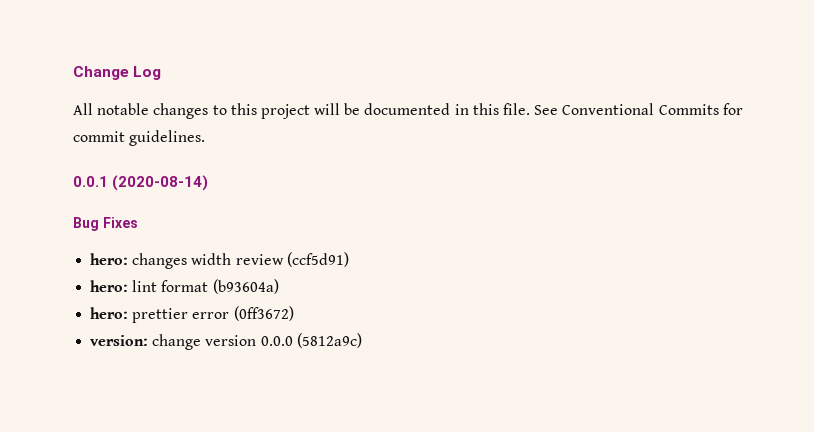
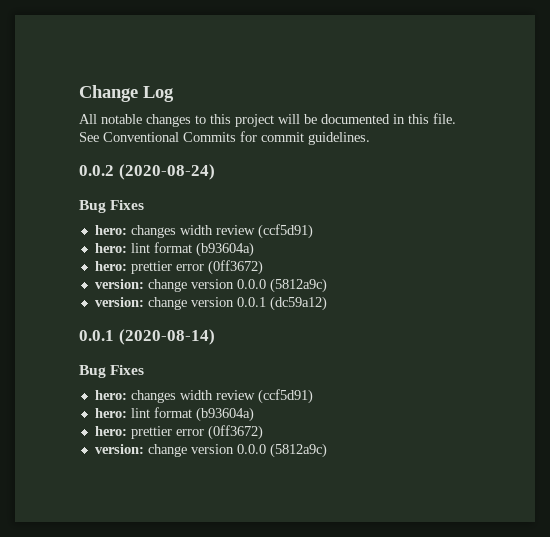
+ 0.0.2 (2020-08-24)
+ Bug Fixes
+ hero: changes width review (ccf5d91)
+ hero: lint format (b93604a)
+ hero: prettier error (0ff3672)
+ version: change version 0.0.0 (5812a9c)
+ version: change version 0.0.1 (dc59a12)

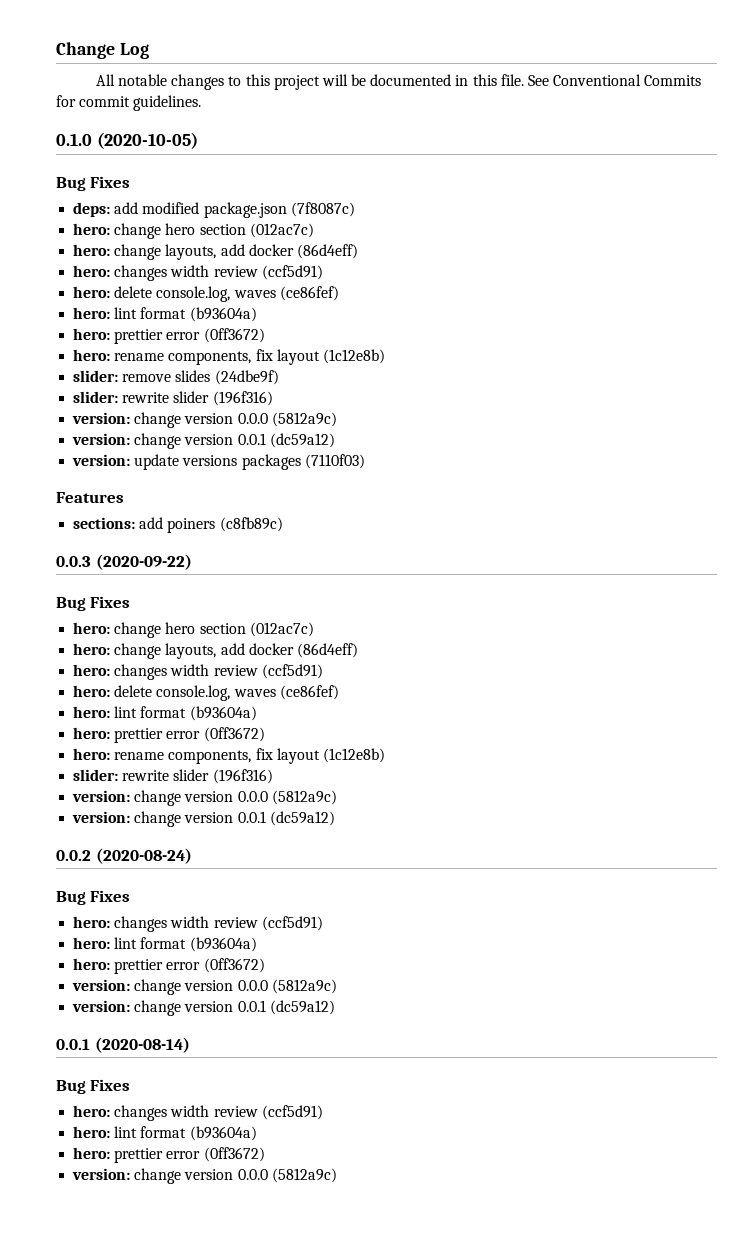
+ 0.1.0 (2020-10-05)
+ Bug Fixes
+ deps: add modified package.json (7f8087c)
+ hero: change hero section (012ac7c)
+ hero: change layouts, add docker (86d4eff)
+ hero: changes width review (ccf5d91)
+ hero: delete console.log, waves (ce86fef)
+ hero: lint format (b93604a)
+ hero: prettier error (0ff3672)
+ hero: rename components, fix layout (1c12e8b)
+ slider: remove slides (24dbe9f)
+ slider: rewrite slider (196f316)
+ version: change version 0.0.0 (5812a9c)
+ version: change version 0.0.1 (dc59a12)
+ version: update versions packages (7110f03)
+ Features
+ sections: add poiners (c8fb89c)
+ 0.0.3 (2020-09-22)
+ Bug Fixes
+ hero: change hero section (012ac7c)
+ hero: change layouts, add docker (86d4eff)
+ hero: changes width review (ccf5d91)
+ hero: delete console.log, waves (ce86fef)
+ hero: lint format (b93604a)
+ hero: prettier error (0ff3672)
+ hero: rename components, fix layout (1c12e8b)
+ slider: rewrite slider (196f316)
+ version: change version 0.0.0 (5812a9c)
+ version: change version 0.0.1 (dc59a12)

